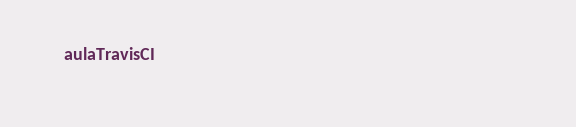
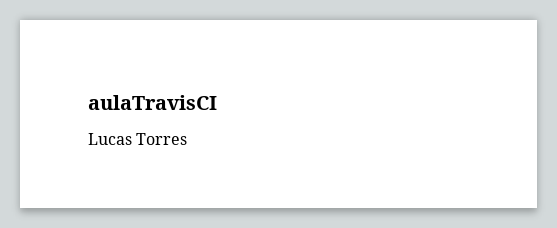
+ Lucas Torres

